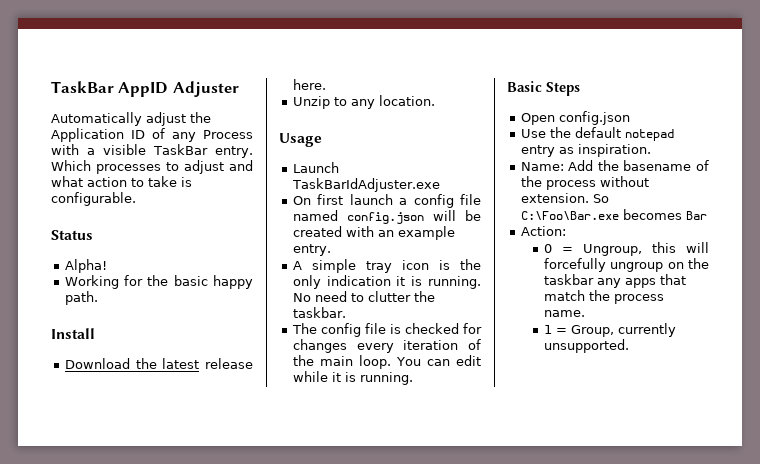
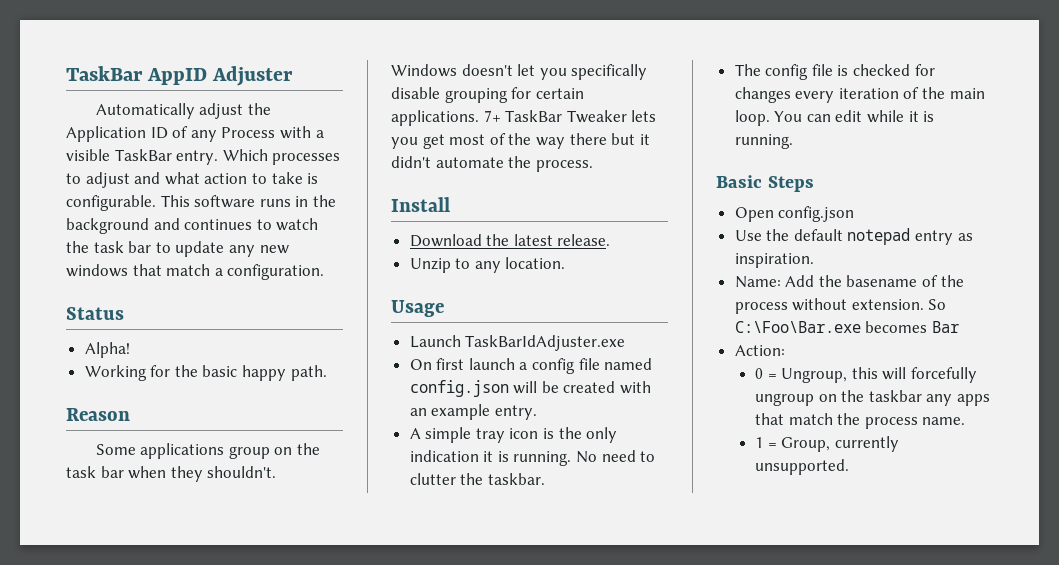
+ This software runs in the background and continues to watch the task bar to update any new windows that match a configuration.
+ Reason
+ Some applications group on the task bar when they shouldn't. Windows doesn't let you specifically disable grouping for certain applications. 7+ TaskBar Tweaker lets you get most of the way there but it didn't automate the process.
- Download the latest release here.
+ Download the latest release.

